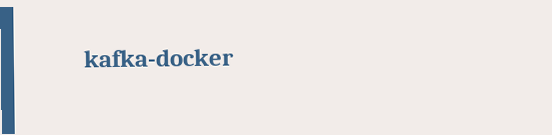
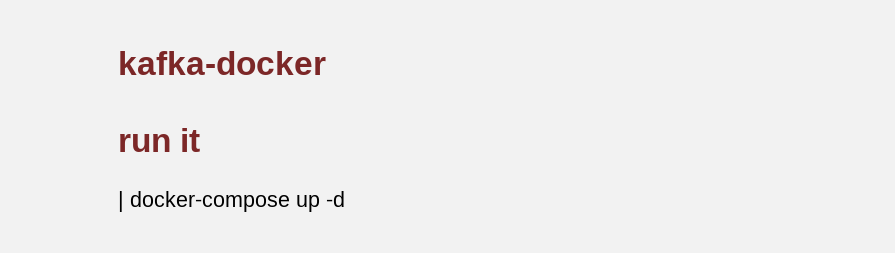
+ run it
+ | docker-compose up -d

